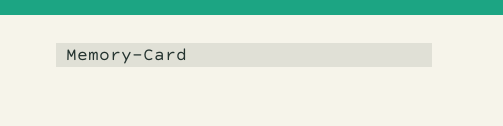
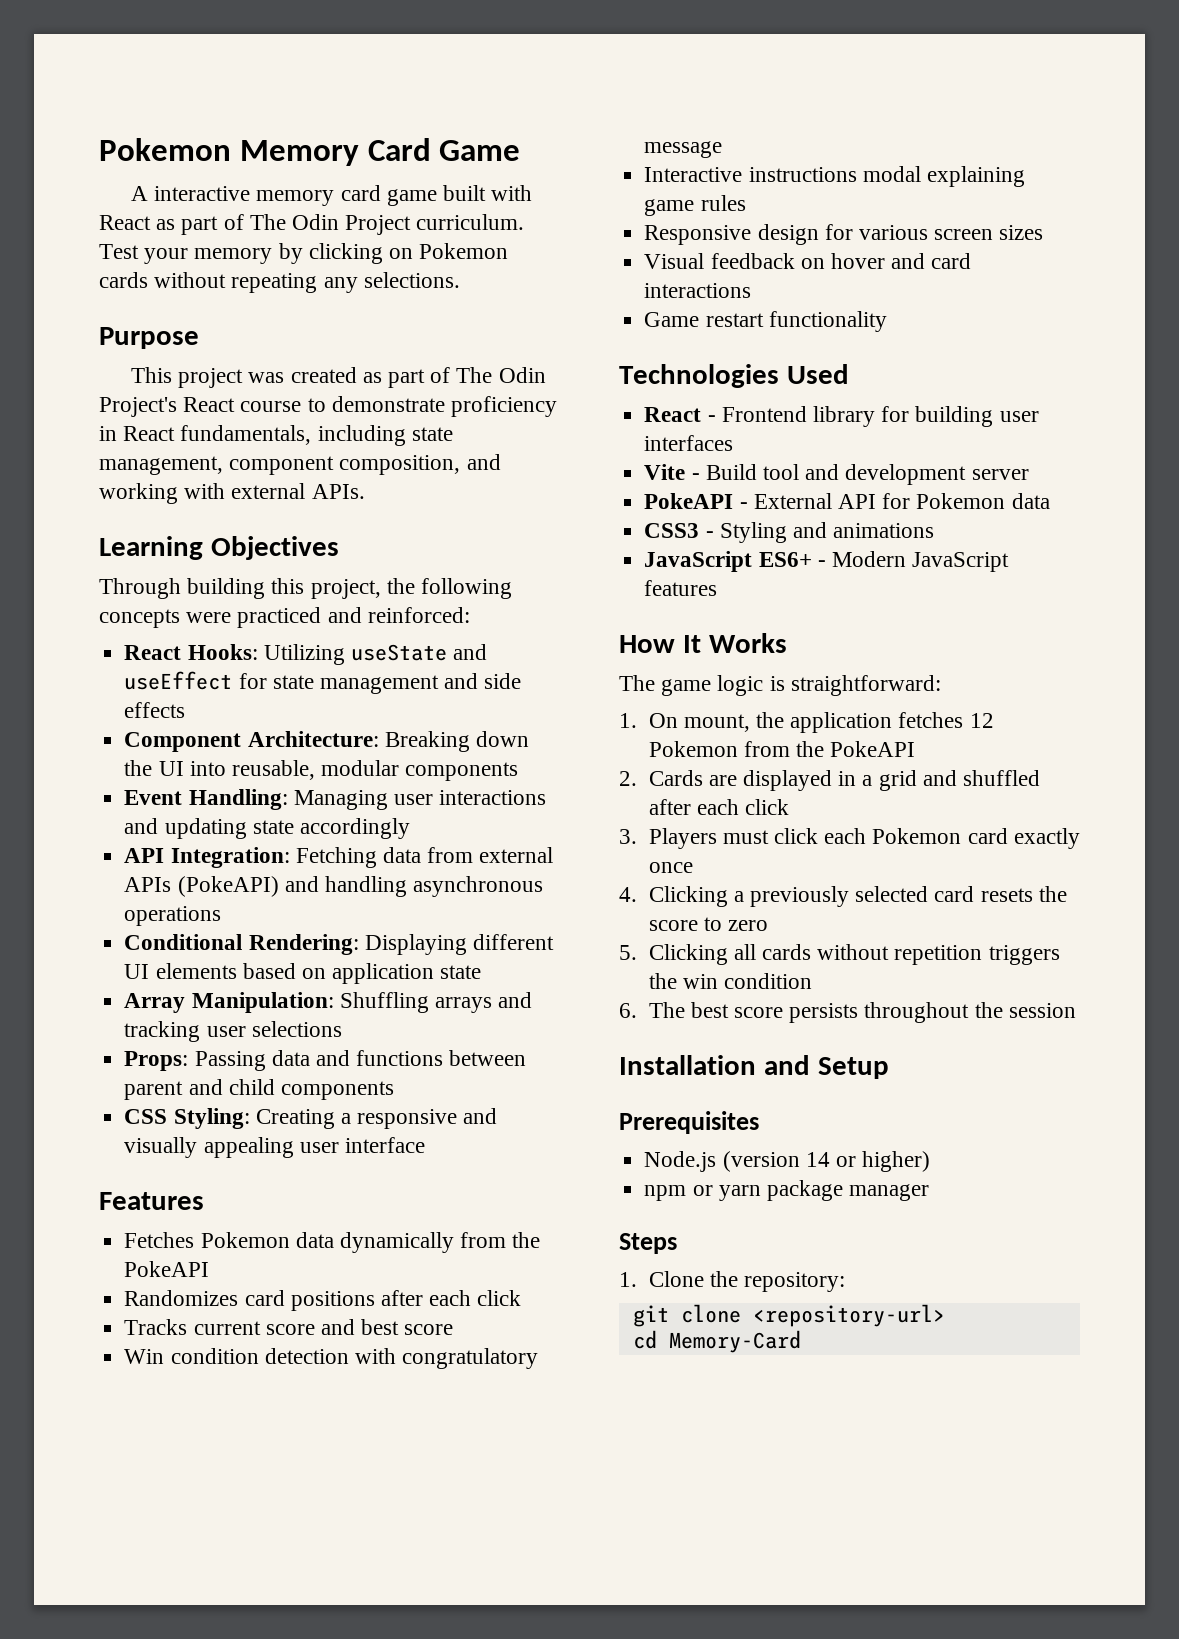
- Memory-Card
+ Pokemon Memory Card Game
+ A interactive memory card game built with React as part of The Odin Project curriculum. Test your memory by clicking on Pokemon cards without repeating any selections.
+ Purpose
+ This project was created as part of The Odin Project's React course to demonstrate proficiency in React fundamentals, including state management, component composition, and working with external APIs.
+ Learning Objectives
+ Through building this project, the following concepts were practiced and reinforced:
+ React Hooks: Utilizing useState and useEffect for state management and side effects
+ Component Architecture: Breaking down the UI into reusable, modular components
+ Event Handling: Managing user interactions and updating state accordingly
+ API Integration: Fetching data from external APIs (PokeAPI) and handling asynchronous operations
+ Conditional Rendering: Displaying different UI elements based on application state
+ Array Manipulation: Shuffling arrays and tracking user selections
+ Props: Passing data and functions between parent and child components
+ CSS Styling: Creating a responsive and visually appealing user interface
+ Features
+ Fetches Pokemon data dynamically from the PokeAPI
+ Randomizes card positions after each click
+ Tracks current score and best score
+ Win condition detection with congratulatory message
+ Interactive instructions modal explaining game rules
+ Responsive design for various screen sizes
+ Visual feedback on hover and card interactions
+ Game restart functionality
+ Technologies Used
+ React - Frontend library for building user interfaces
+ Vite - Build tool and development server
+ PokeAPI - External API for Pokemon data
+ CSS3 - Styling and animations
+ JavaScript ES6+ - Modern JavaScript features
+ How It Works
+ The game logic is straightforward:
+ 1. On mount, the application fetches 12 Pokemon from the PokeAPI
+ 2. Cards are displayed in a grid and shuffled after each click
+ 3. Players must click each Pokemon card exactly once
+ 4. Clicking a previously selected card resets the score to zero
+ 5. Clicking all cards without repetition triggers the win condition
+ 6. The best score persists throughout the session
+ Installation and Setup
+ Prerequisites
+ Node.js (version 14 or higher)
+ npm or yarn package manager
+ Steps
+ 1. Clone the repository:
+ git clone <repository-url>
+ cd Memory-Card

